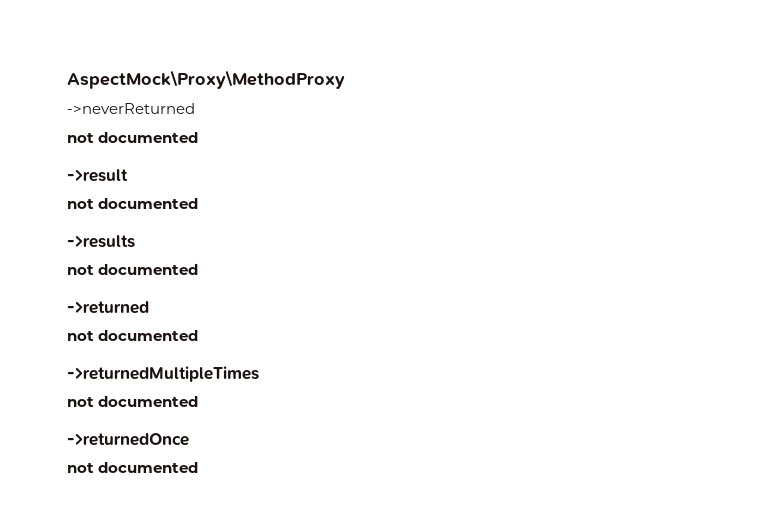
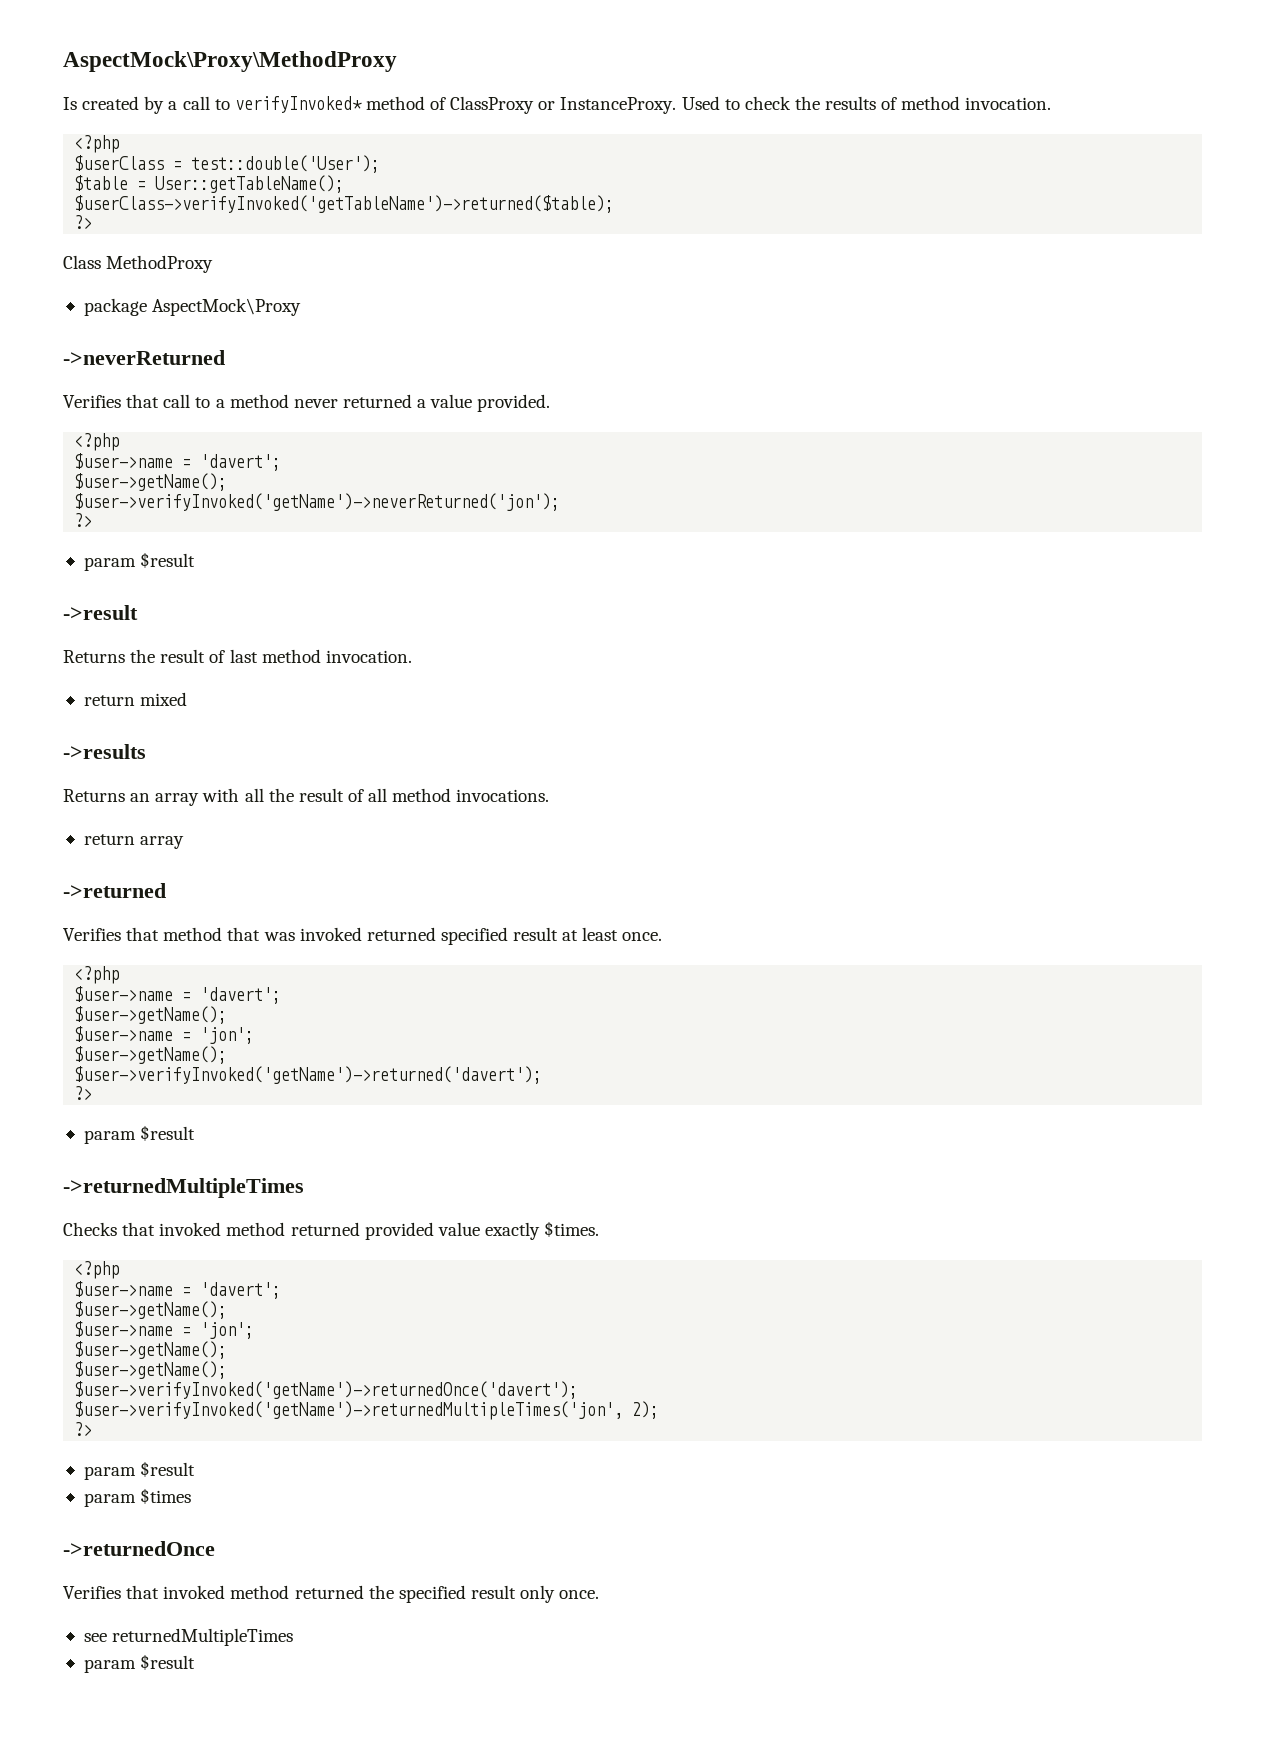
+ Is created by a call to verifyInvoked* method of ClassProxy or InstanceProxy. Used to check the results of method invocation.
+ <?php
+ $userClass = test::double('User');
+ $table = User::getTableName();
+ $userClass->verifyInvoked('getTableName')->returned($table);
+ ?>
+ Class MethodProxy
+ package AspectMock\Proxy
  ->neverReturned
- not documented
+ Verifies that call to a method never returned a value provided.
+ <?php
+ $user->name = 'davert';
+ $user->getName();
+ $user->verifyInvoked('getName')->neverReturned('jon');
+ ?>
+ param $result
  ->result
- not documented
+ Returns the result of last method invocation.
+ return mixed
  ->results
- not documented
+ Returns an array with all the result of all method invocations.
+ return array
  ->returned
- not documented
+ Verifies that method that was invoked returned specified result at least once.
+ <?php
+ $user->name = 'davert';
+ $user->getName();
+ $user->name = 'jon';
+ $user->getName();
+ $user->verifyInvoked('getName')->returned('davert');
+ ?>
+ param $result
  ->returnedMultipleTimes
- not documented
+ Checks that invoked method returned provided value exactly $times.
+ <?php
+ $user->name = 'davert';
+ $user->getName();
+ $user->name = 'jon';
+ $user->getName();
+ $user->getName();
+ $user->verifyInvoked('getName')->returnedOnce('davert');
+ $user->verifyInvoked('getName')->returnedMultipleTimes('jon', 2);
+ ?>
+ param $result
+ param $times
  ->returnedOnce
- not documented
+ Verifies that invoked method returned the specified result only once.
+ see returnedMultipleTimes
+ param $result

